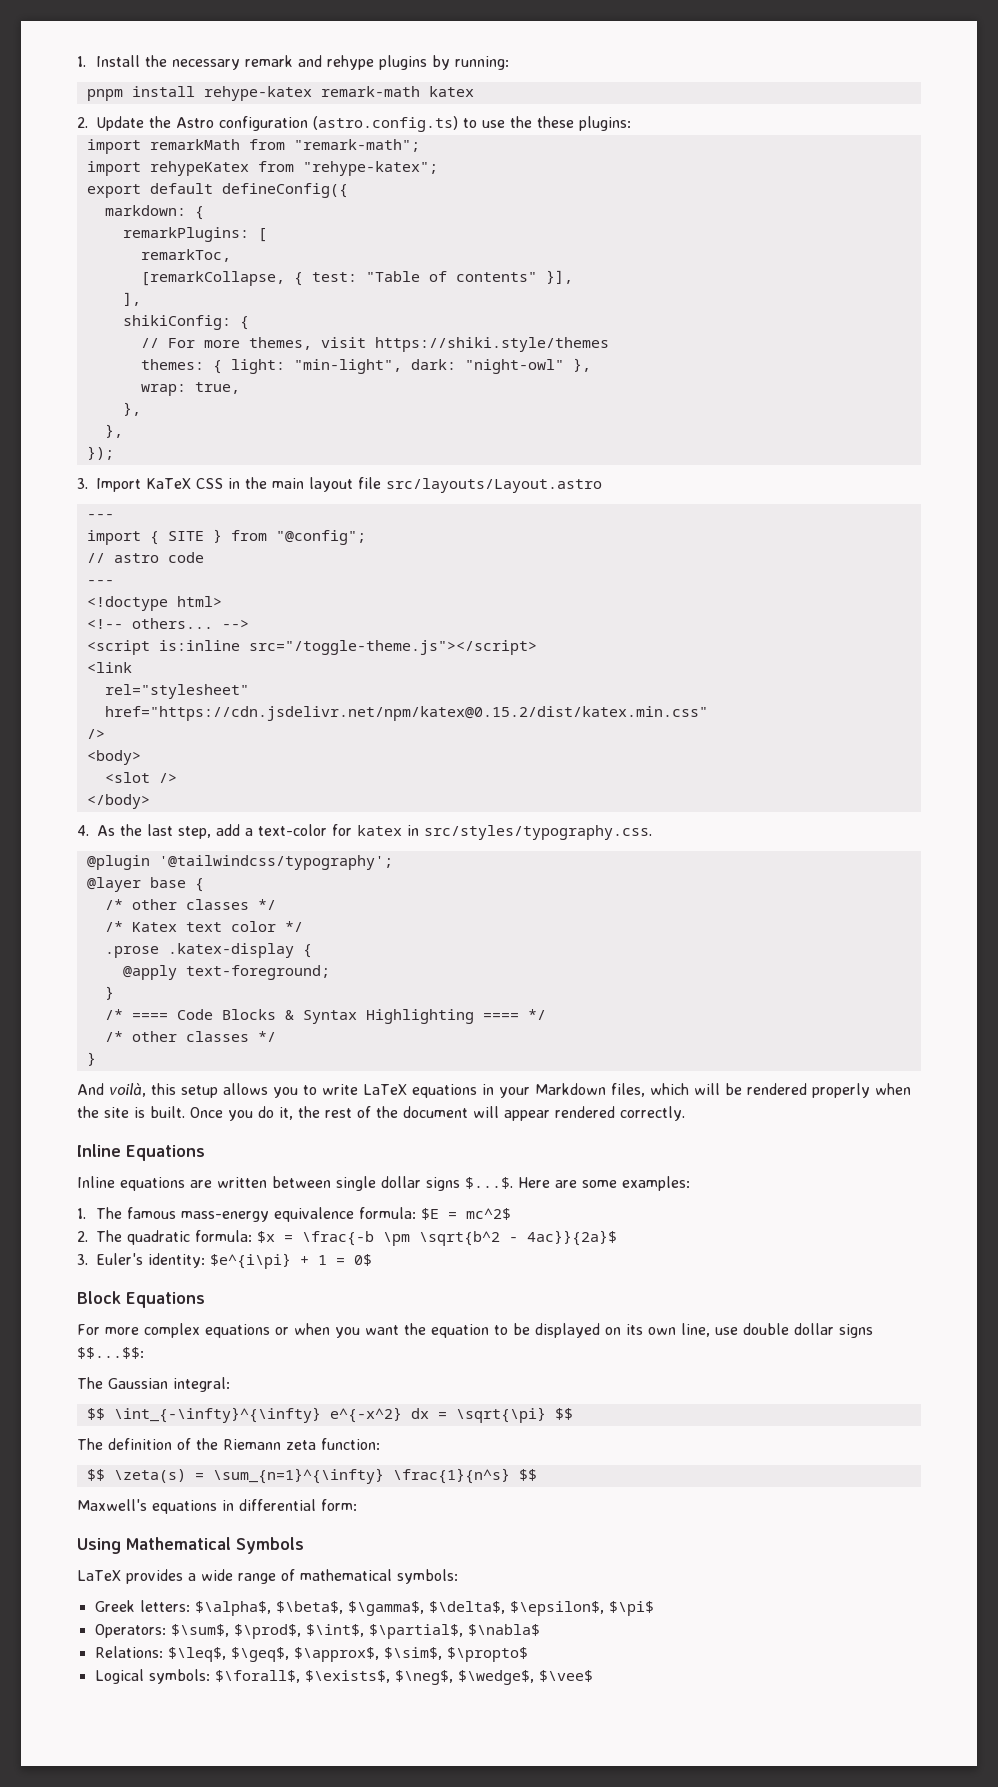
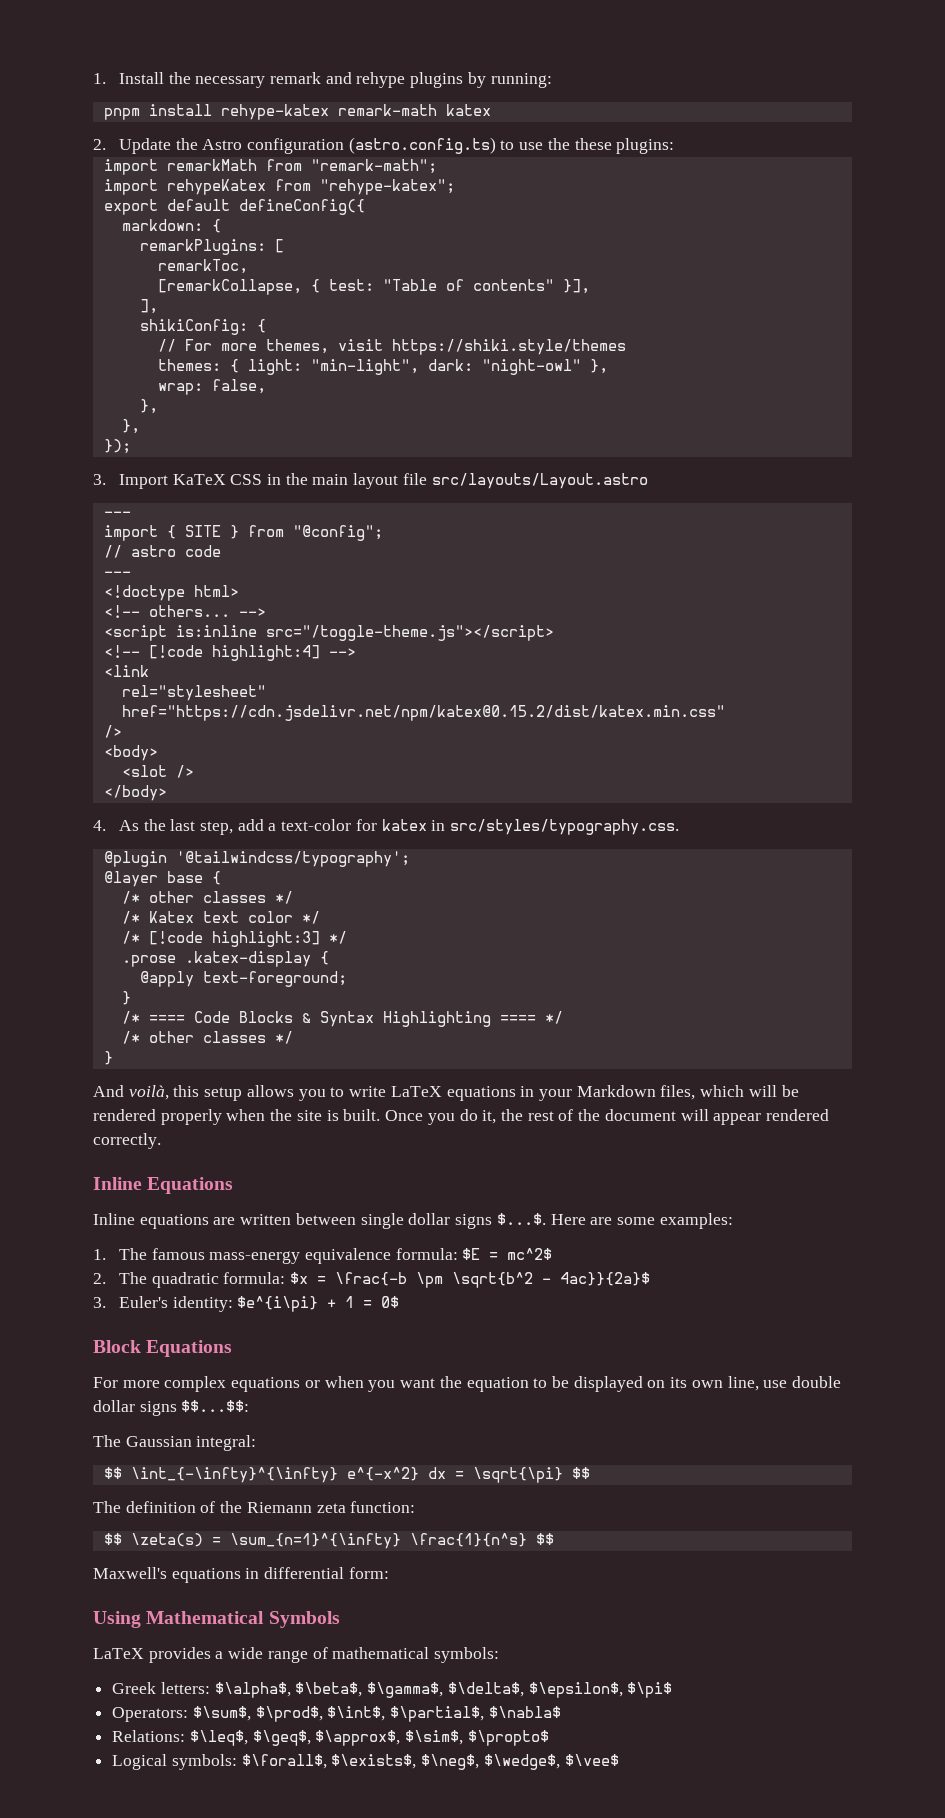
- wrap: true,
+ wrap: false,
+ <!-- [!code highlight:4] -->
+ /* [!code highlight:3] */

